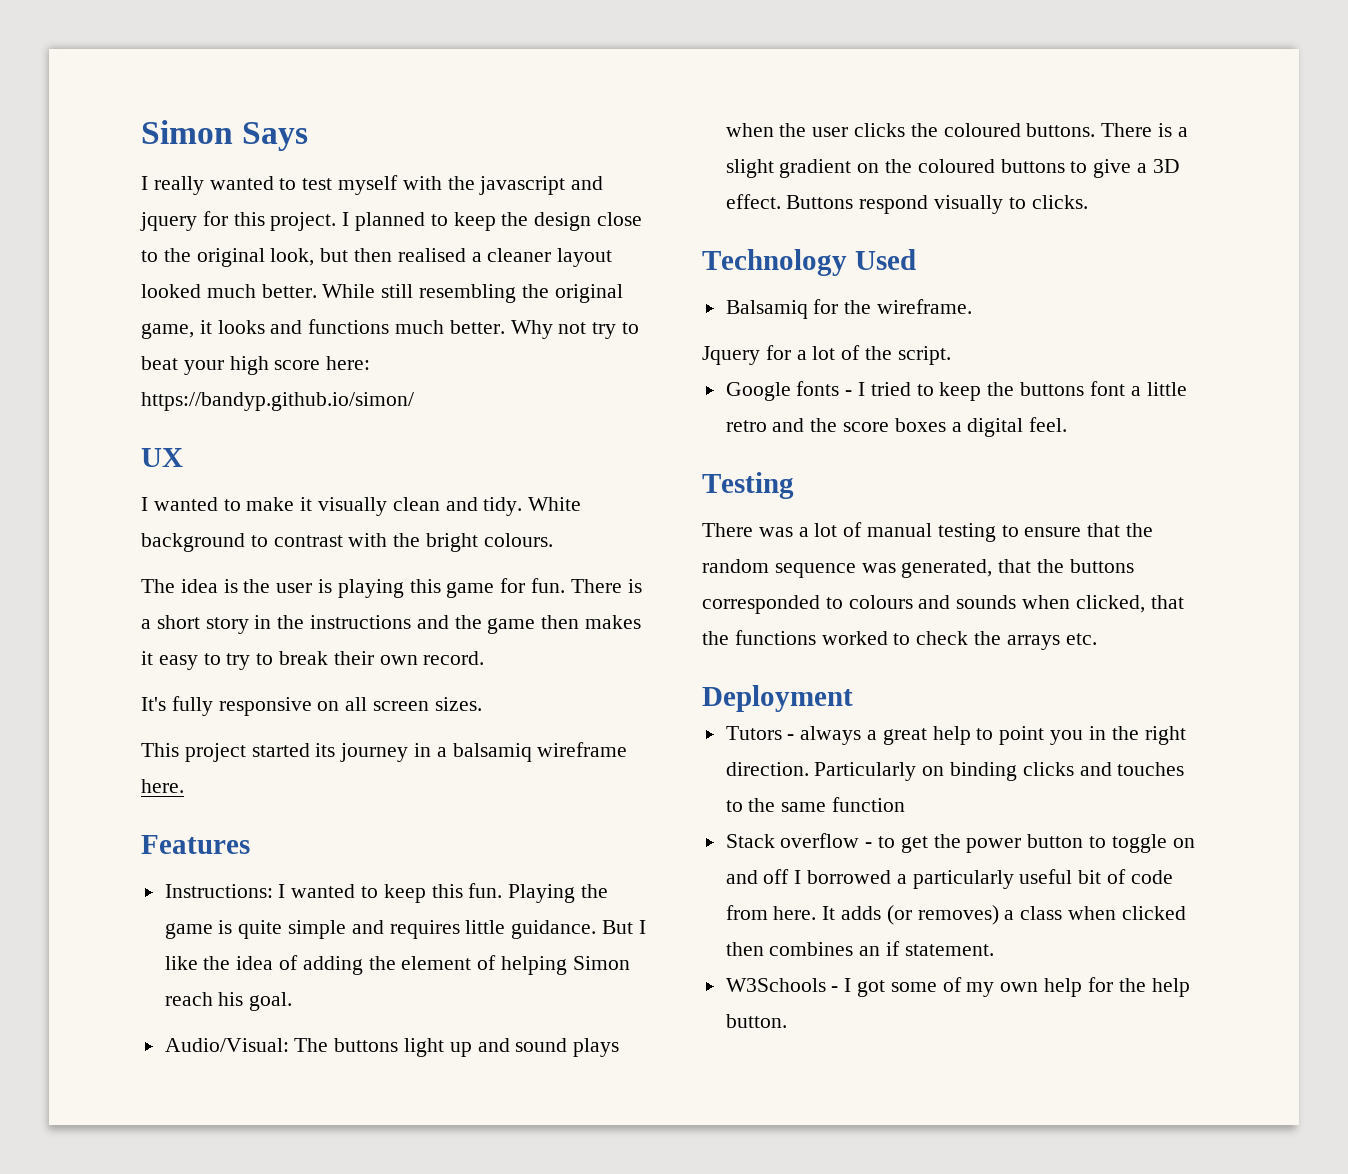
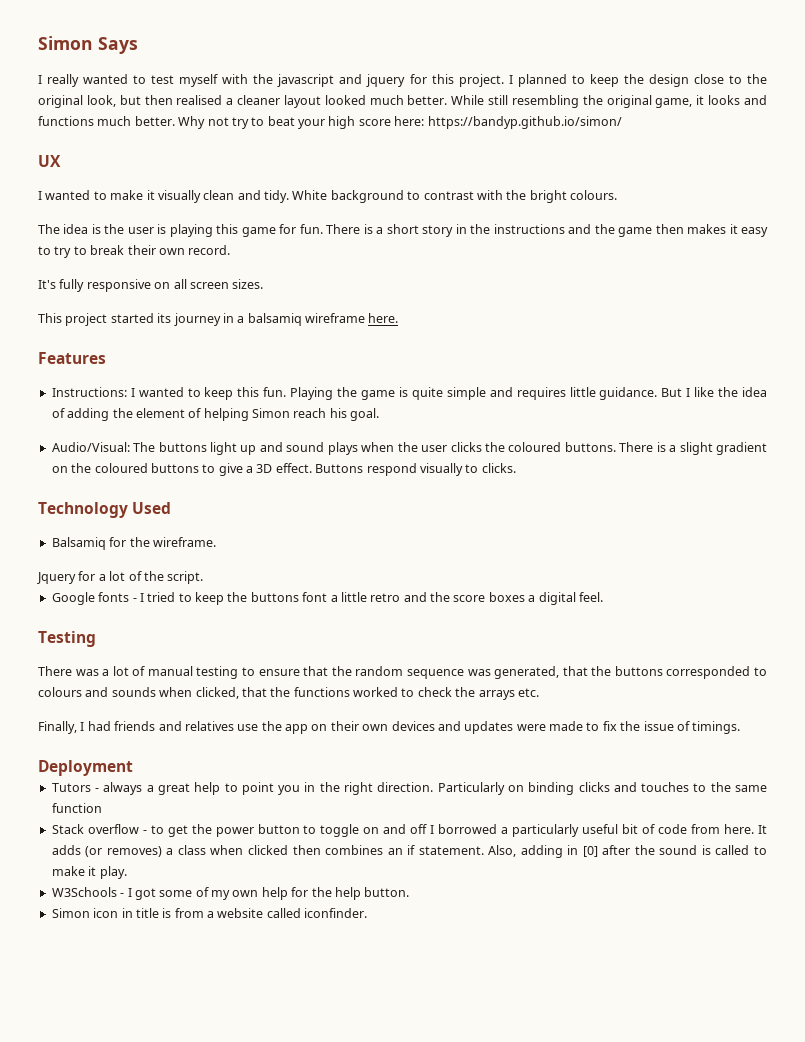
+ Finally, I had friends and relatives use the app on their own devices and updates were made to fix the issue of timings.
+ Also, adding in [0] after the sound is called to make it play.
+ Simon icon in title is from a website called iconfinder.

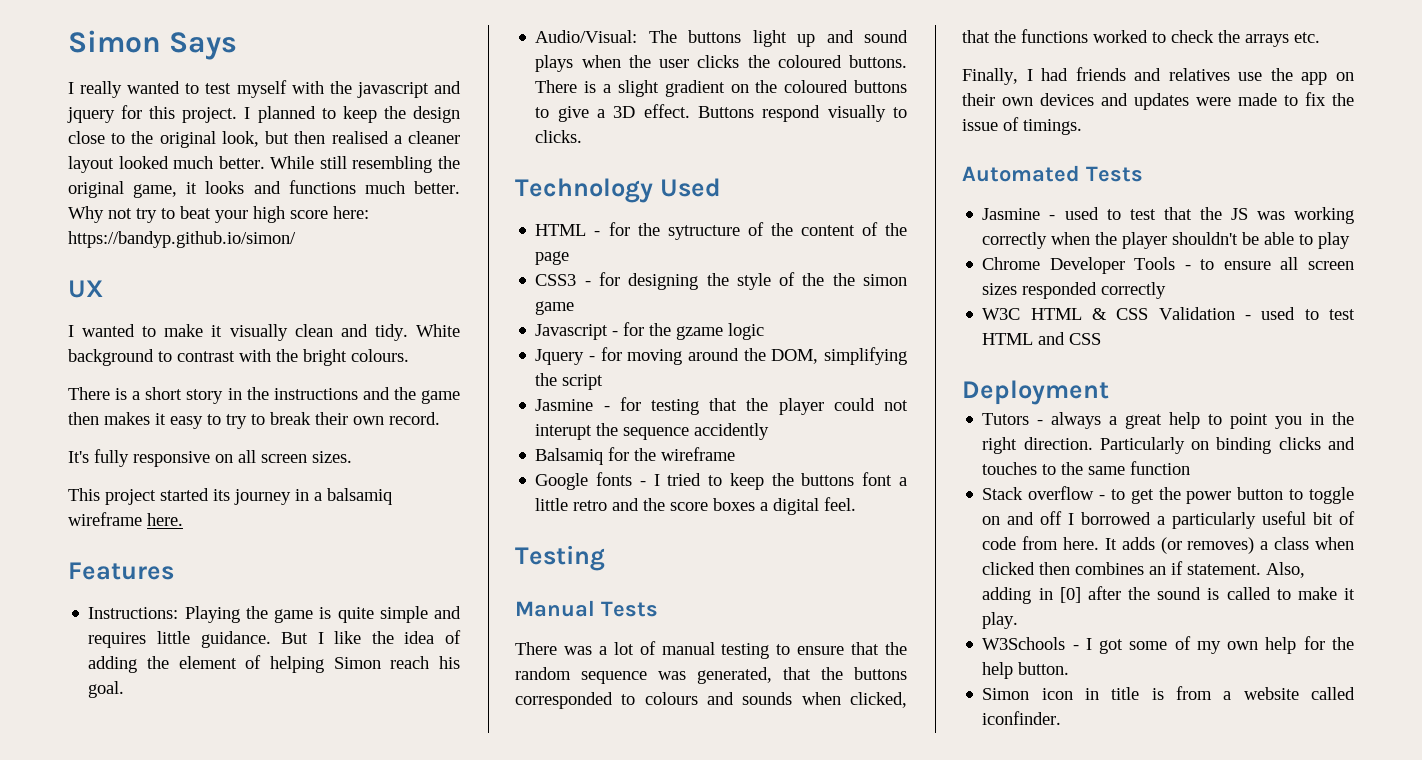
- The idea is the user is playing this game for fun.
- Instructions: I wanted to keep this fun. Playing the game is quite simple and requires little guidance.
+ Instructions: Playing the game is quite simple and requires little guidance.
- Balsamiq for the wireframe.
- Jquery for a lot of the script.
+ HTML - for the sytructure of the content of the page
+ CSS3 - for designing the style of the the simon game
+ Javascript - for the gzame logic
+ Jquery - for moving around the DOM, simplifying the script
+ Jasmine - for testing that the player could not interupt the sequence accidently
+ Balsamiq for the wireframe
+ Manual Tests
+ Automated Tests
+ Jasmine - used to test that the JS was working correctly when the player shouldn't be able to play
+ Chrome Developer Tools - to ensure all screen sizes responded correctly
+ W3C HTML & CSS Validation - used to test HTML and CSS

